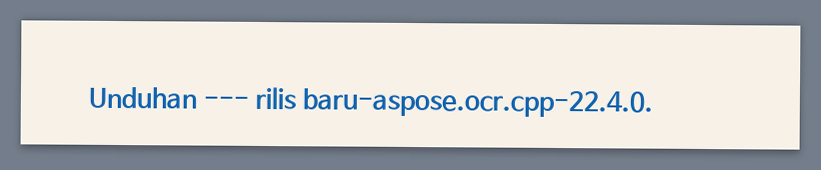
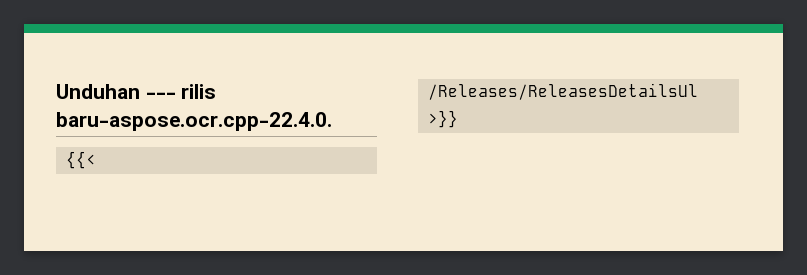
+ {{< /Releases/ReleasesDetailsUl >}}

